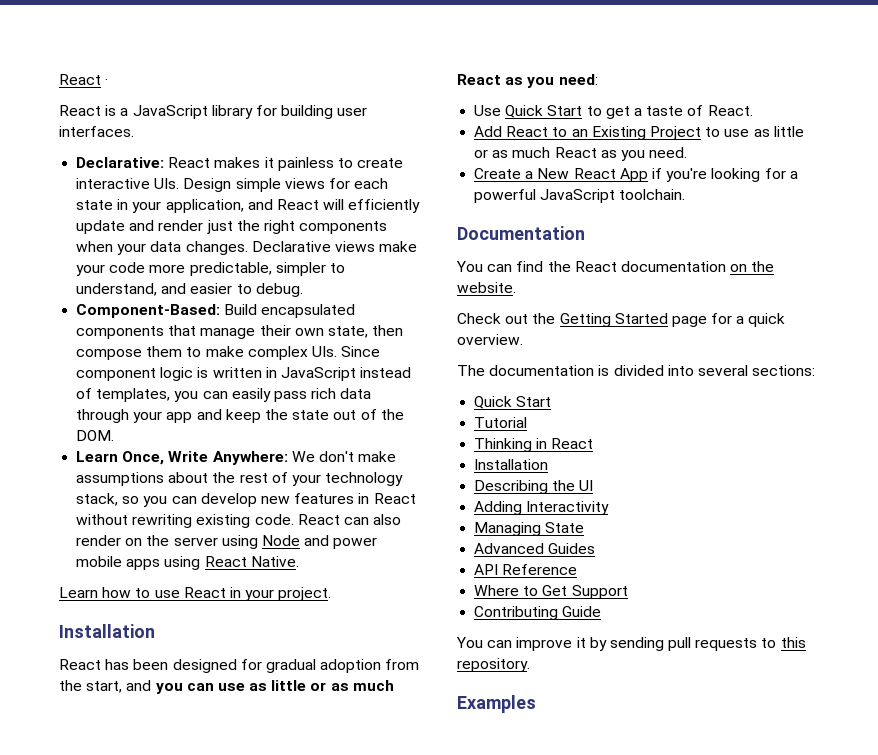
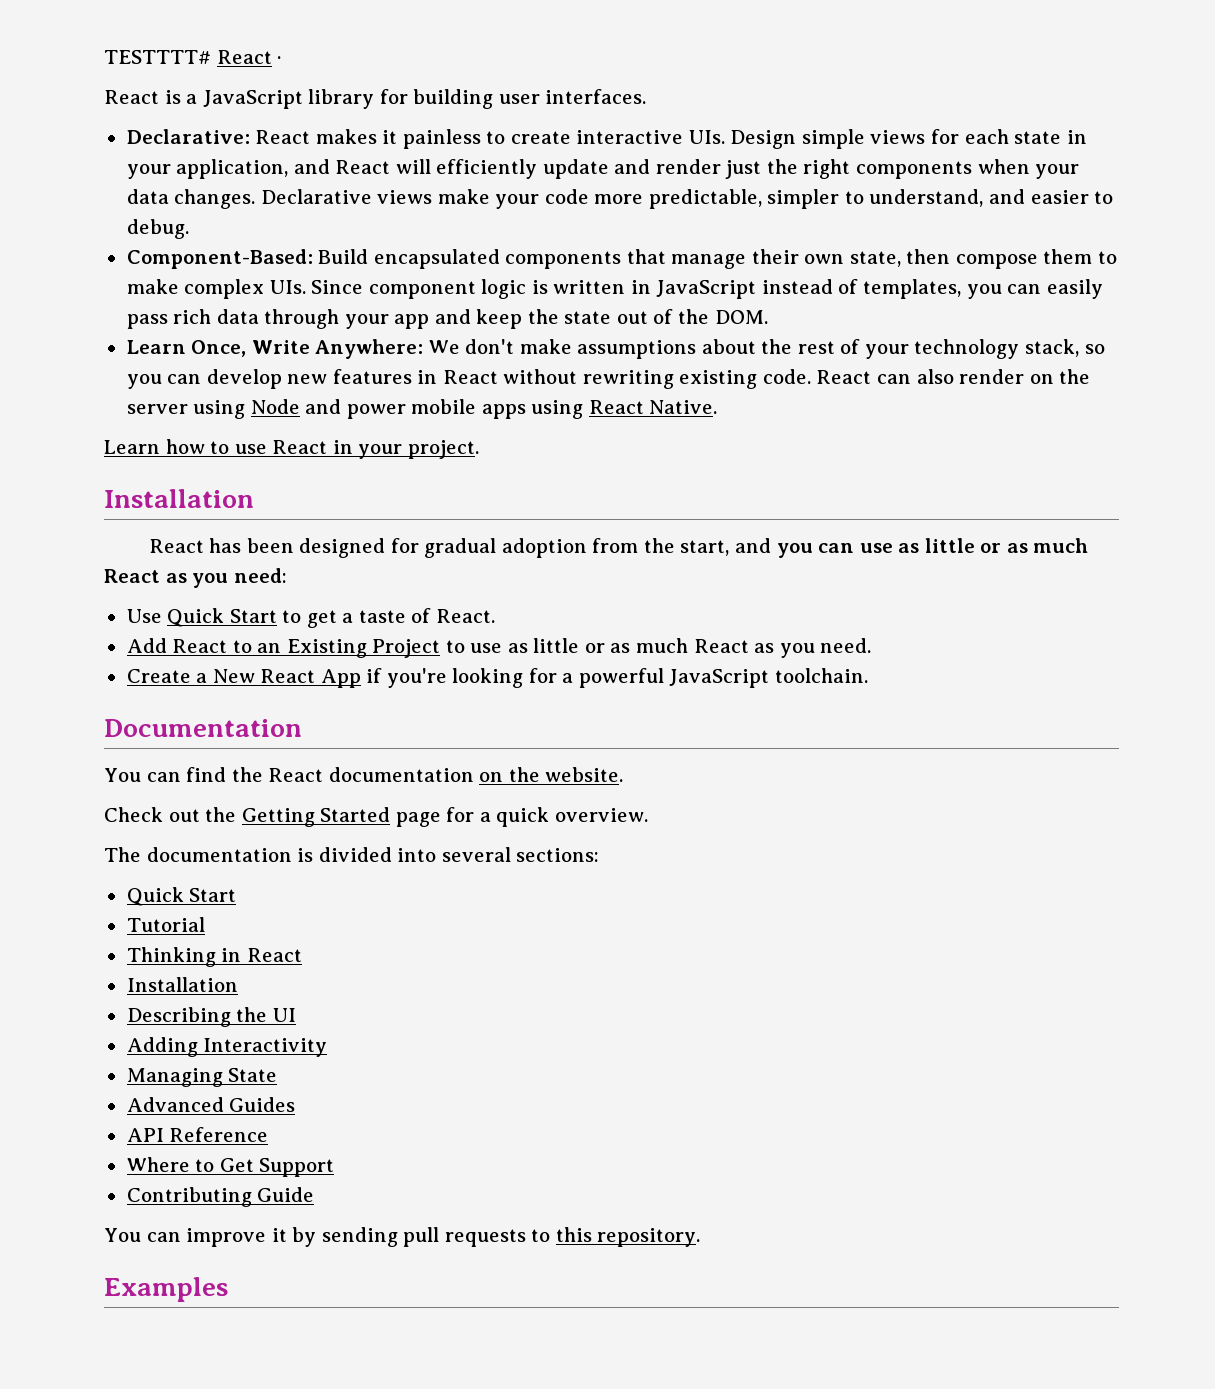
- React ·
+ TESTTTT# React ·

